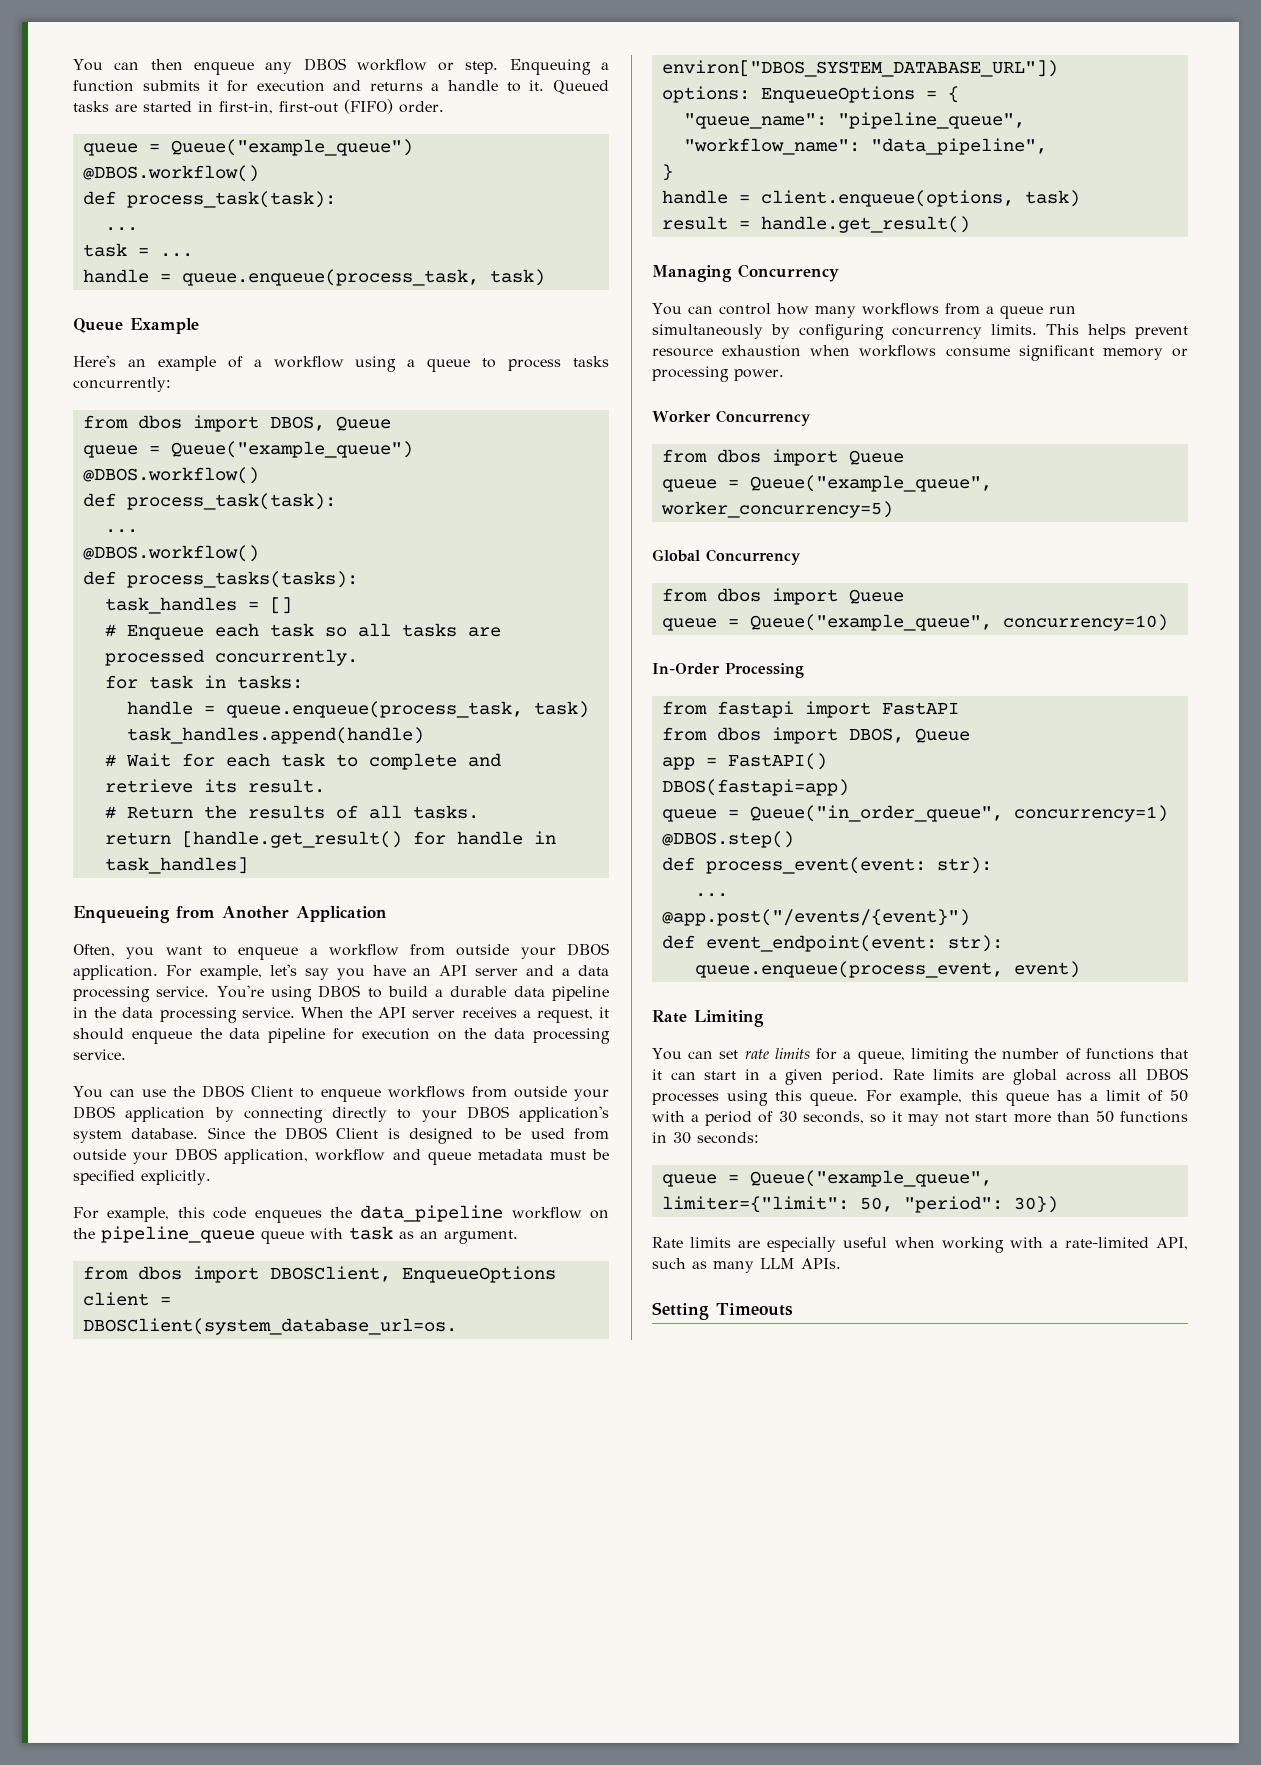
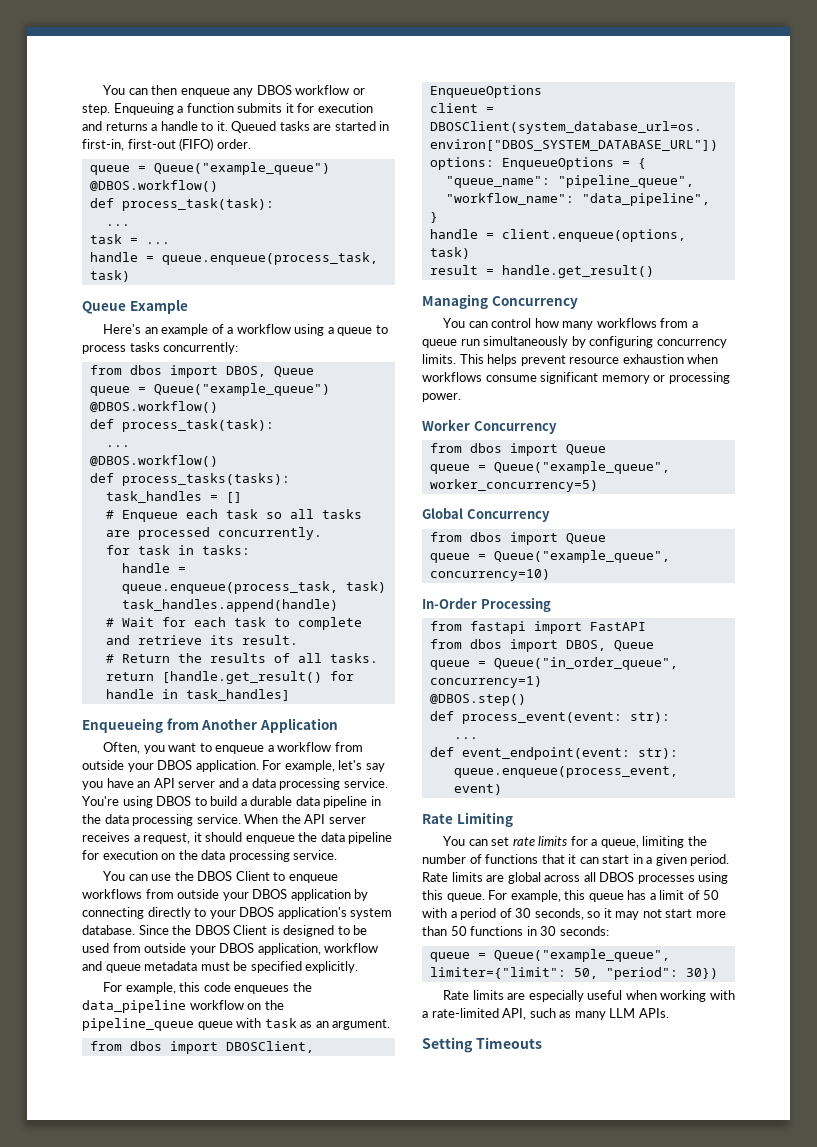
- app = FastAPI()
- DBOS(fastapi=app)
- @app.post("/events/{event}")

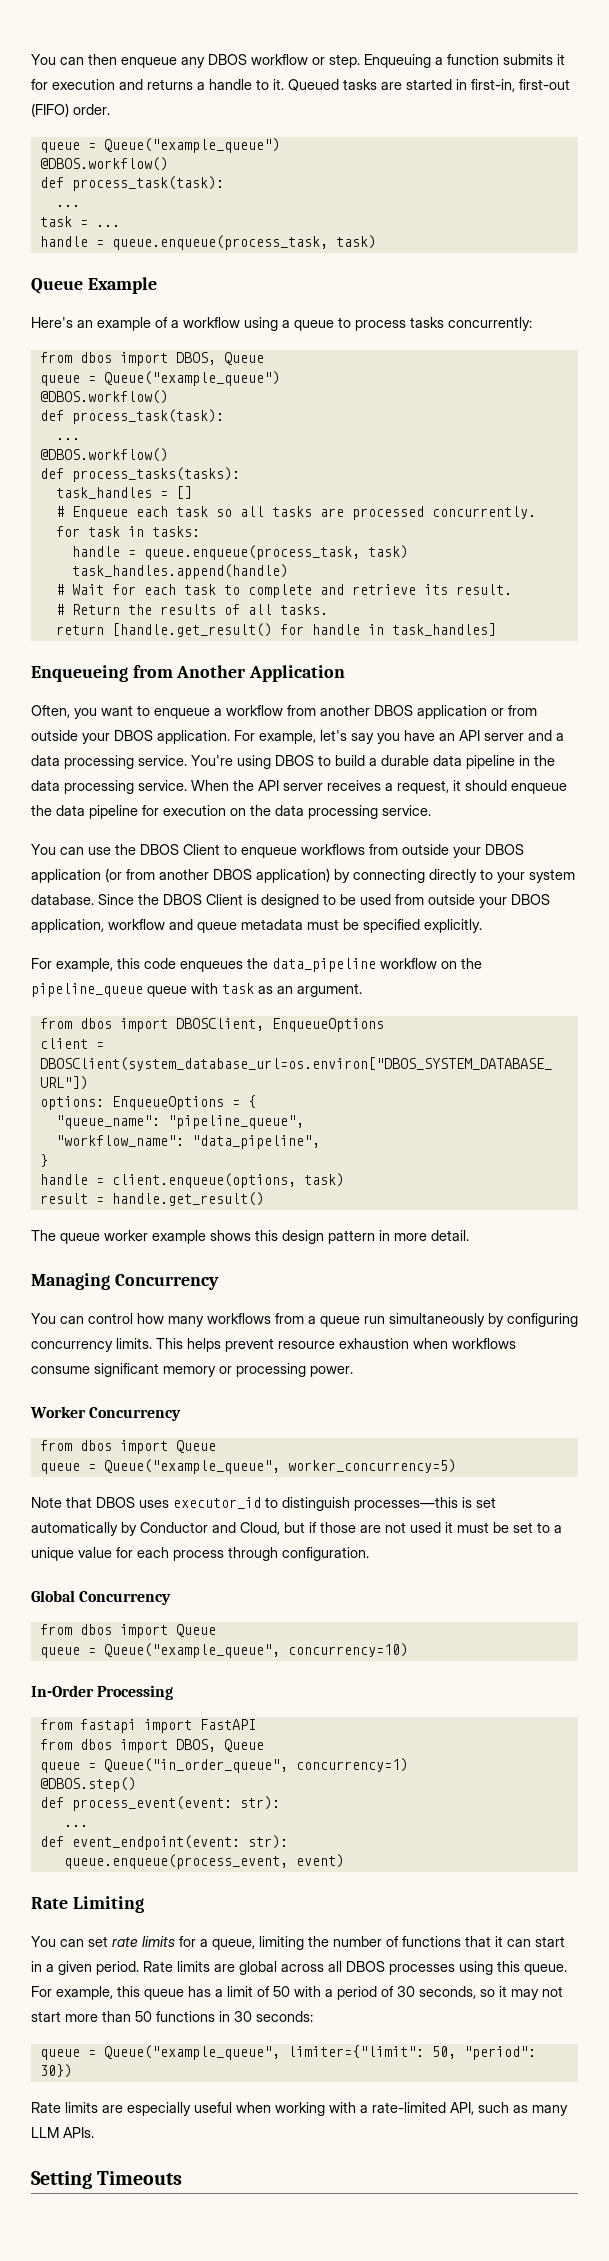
- Often, you want to enqueue a workflow from outside your DBOS application.
+ Often, you want to enqueue a workflow from another DBOS application or from outside your DBOS application.
- You can use the DBOS Client to enqueue workflows from outside your DBOS application by connecting directly to your DBOS application's system database.
+ You can use the DBOS Client to enqueue workflows from outside your DBOS application (or from another DBOS application) by connecting directly to your system database.
+ The queue worker example shows this design pattern in more detail.
+ Note that DBOS uses executor_id to distinguish processes—this is set automatically by Conductor and Cloud, but if those are not used it must be set to a unique value for each process through configuration.

